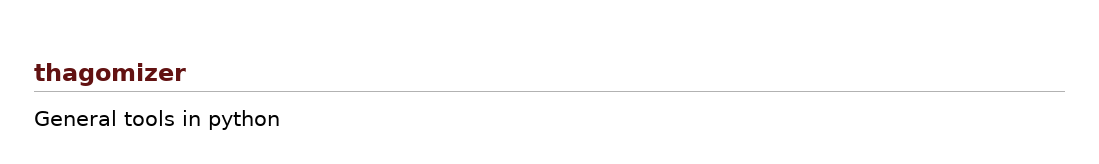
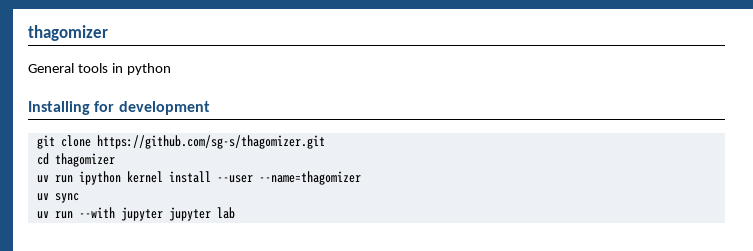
+ Installing for development
+ git clone https://github.com/sg-s/thagomizer.git
+ cd thagomizer
+ uv run ipython kernel install --user --name=thagomizer
+ uv sync
+ uv run --with jupyter jupyter lab

